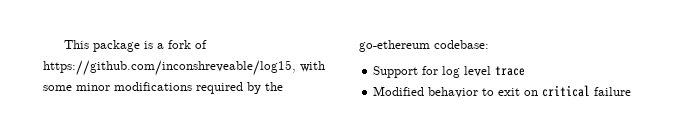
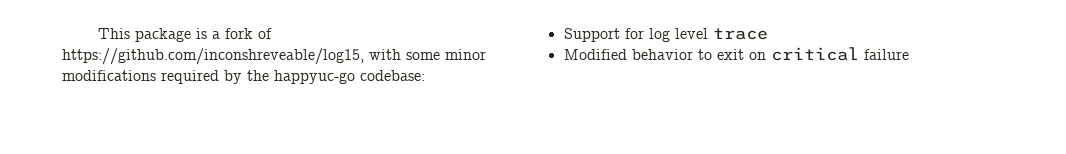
- This package is a fork of https://github.com/inconshreveable/log15, with some minor modifications required by the go-ethereum codebase:
+ This package is a fork of https://github.com/inconshreveable/log15, with some minor modifications required by the happyuc-go codebase:

